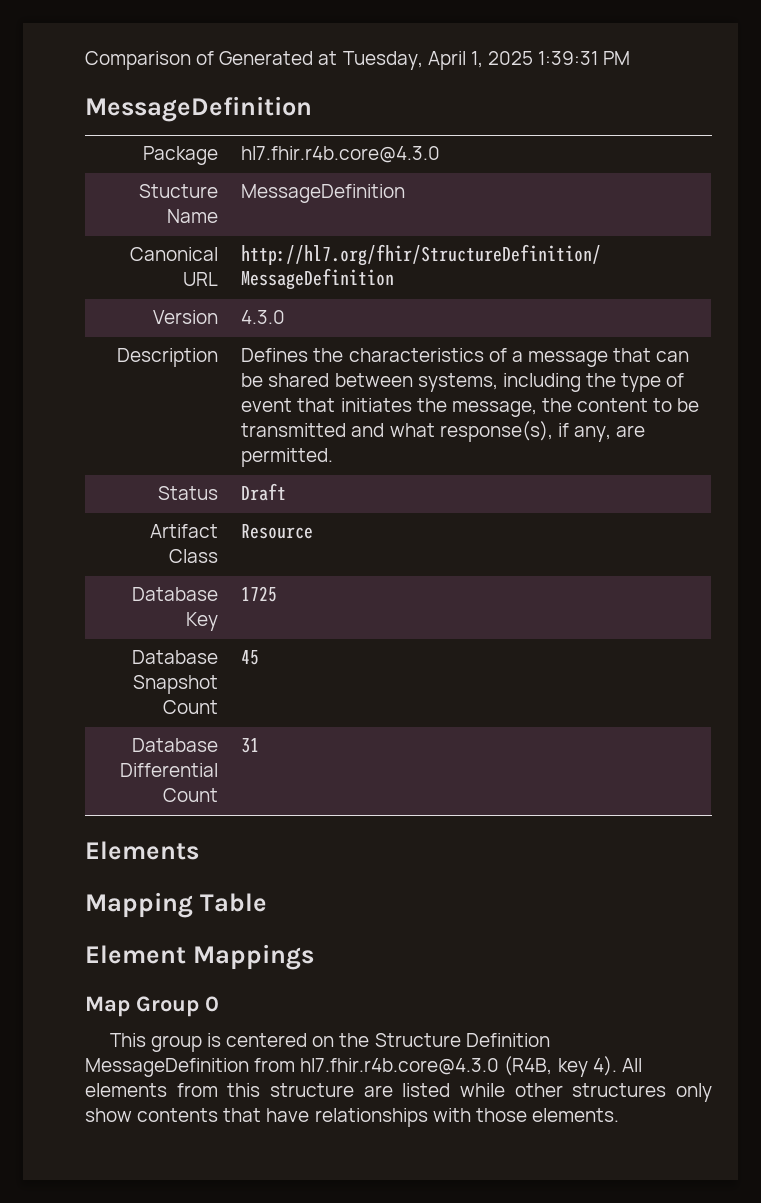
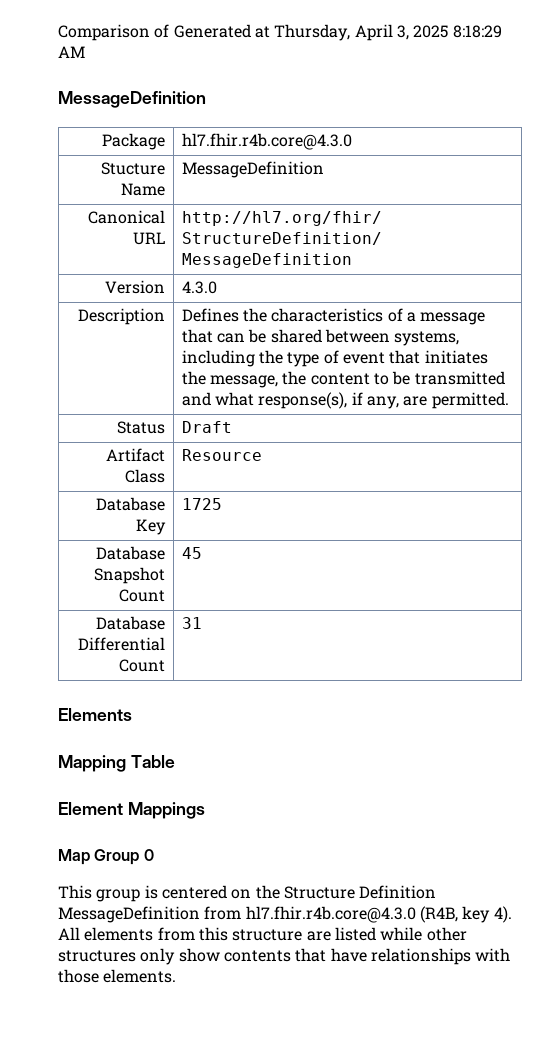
- Comparison of Generated at Tuesday, April 1, 2025 1:39:31 PM
+ Comparison of Generated at Thursday, April 3, 2025 8:18:29 AM

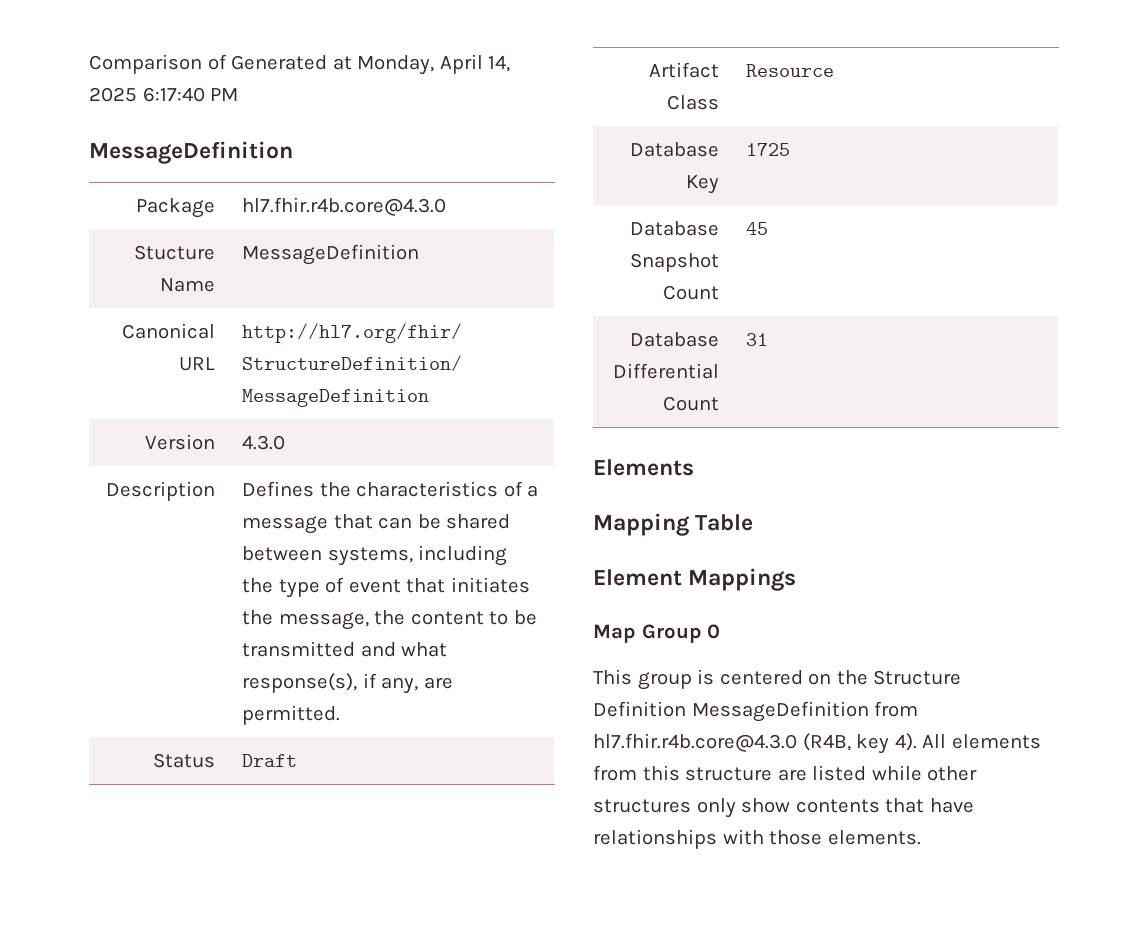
- Comparison of Generated at Thursday, April 3, 2025 8:18:29 AM
+ Comparison of Generated at Monday, April 14, 2025 6:17:40 PM

